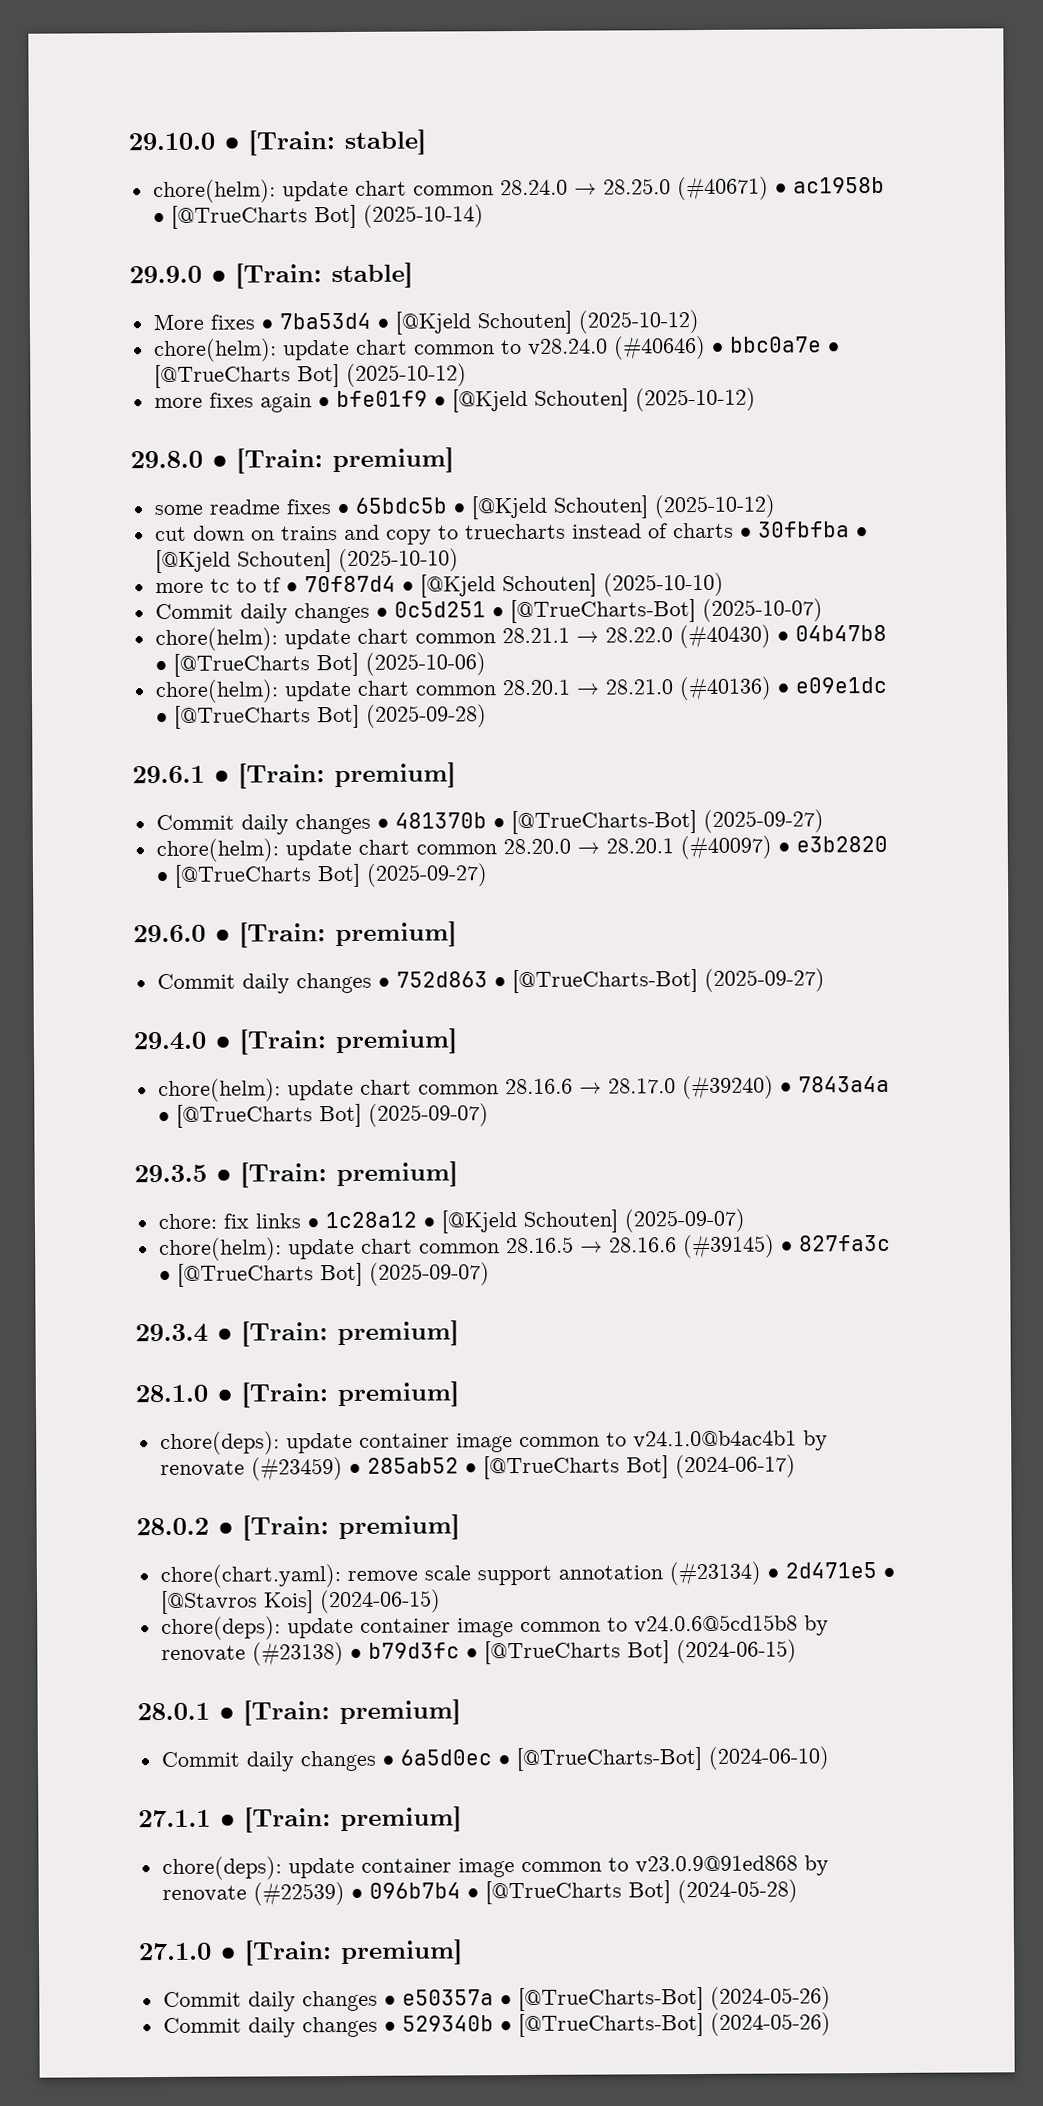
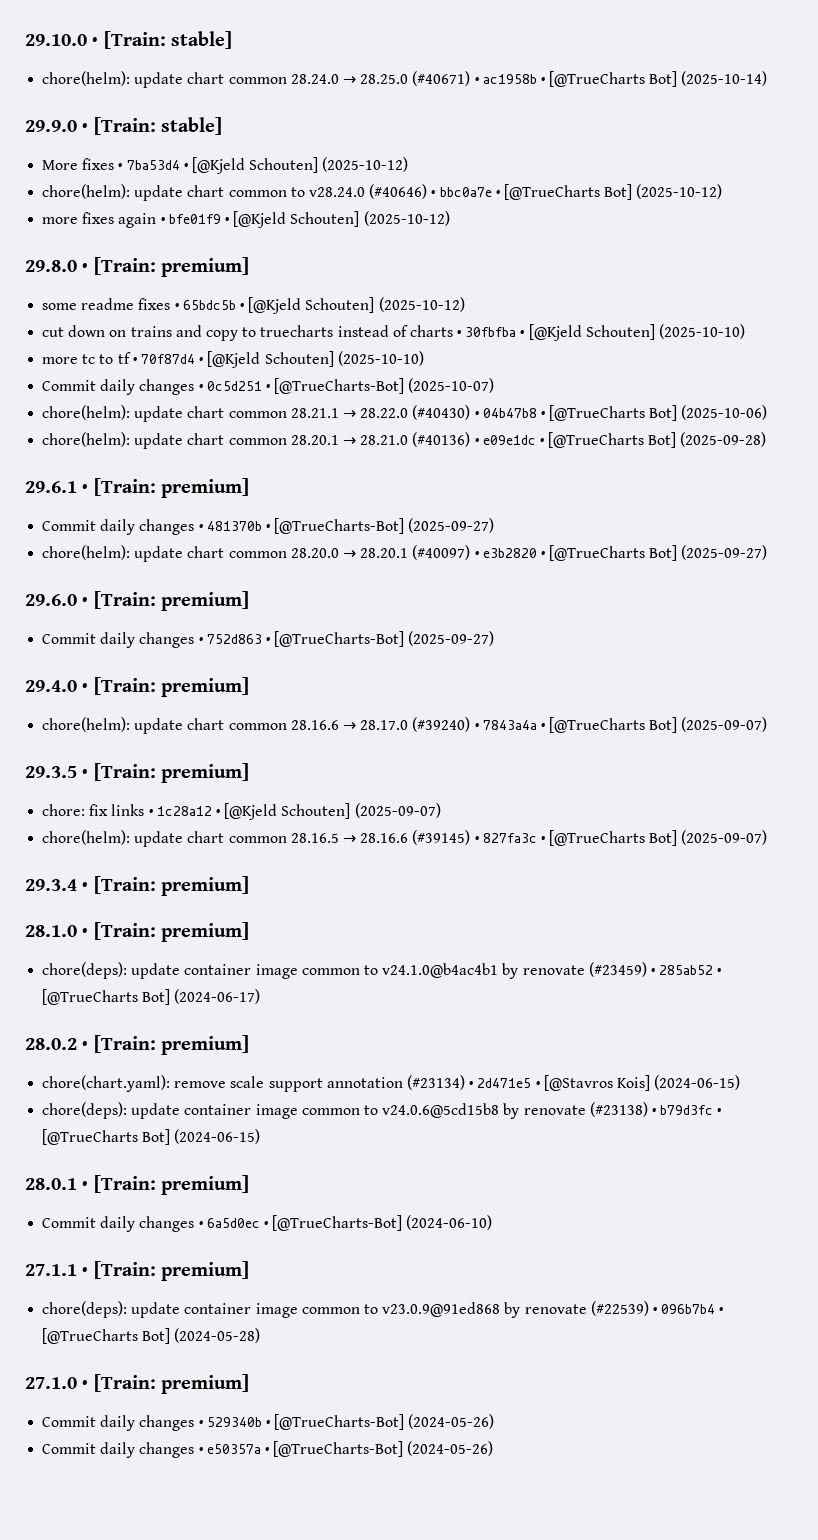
- Commit daily changes • e50357a • [@TrueCharts-Bot] (2024-05-26)
+ Commit daily changes • 529340b • [@TrueCharts-Bot] (2024-05-26)
- Commit daily changes • 529340b • [@TrueCharts-Bot] (2024-05-26)
+ Commit daily changes • e50357a • [@TrueCharts-Bot] (2024-05-26)

